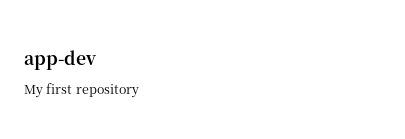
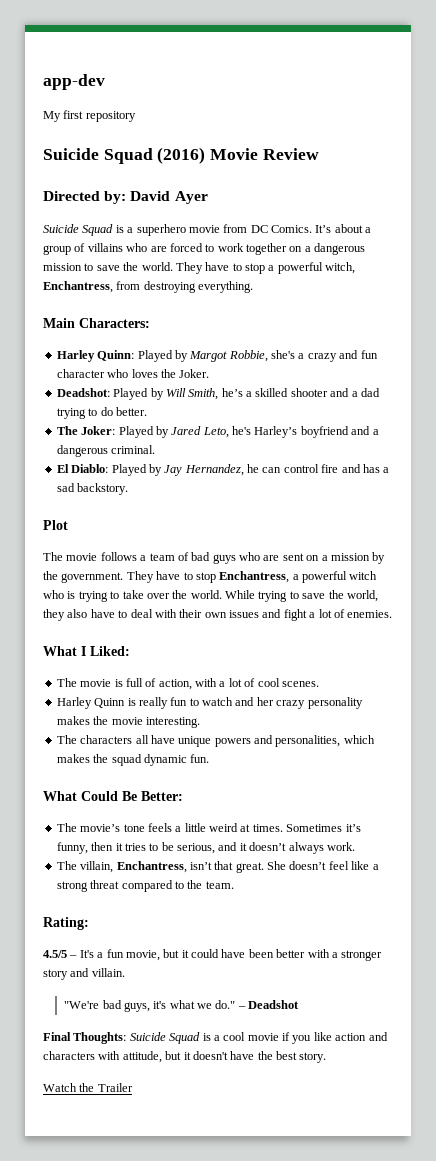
+ Suicide Squad (2016) Movie Review
+ Directed by: David Ayer
+ Suicide Squad is a superhero movie from DC Comics. It’s about a group of villains who are forced to work together on a dangerous mission to save the world. They have to stop a powerful witch, Enchantress, from destroying everything.
+ Main Characters:
+ Harley Quinn: Played by Margot Robbie, she's a crazy and fun character who loves the Joker.
+ Deadshot: Played by Will Smith, he’s a skilled shooter and a dad trying to do better.
+ The Joker: Played by Jared Leto, he's Harley’s boyfriend and a dangerous criminal.
+ El Diablo: Played by Jay Hernandez, he can control fire and has a sad backstory.
+ Plot
+ The movie follows a team of bad guys who are sent on a mission by the government. They have to stop Enchantress, a powerful witch who is trying to take over the world. While trying to save the world, they also have to deal with their own issues and fight a lot of enemies.
+ What I Liked:
+ The movie is full of action, with a lot of cool scenes.
+ Harley Quinn is really fun to watch and her crazy personality makes the movie interesting.
+ The characters all have unique powers and personalities, which makes the squad dynamic fun.
+ What Could Be Better:
+ The movie’s tone feels a little weird at times. Sometimes it’s funny, then it tries to be serious, and it doesn’t always work.
+ The villain, Enchantress, isn’t that great. She doesn’t feel like a strong threat compared to the team.
+ Rating:
+ 4.5/5 – It's a fun movie, but it could have been better with a stronger story and villain.
+ "We're bad guys, it's what we do." – Deadshot
+ Final Thoughts: Suicide Squad is a cool movie if you like action and characters with attitude, but it doesn't have the best story.
+ Watch the Trailer

